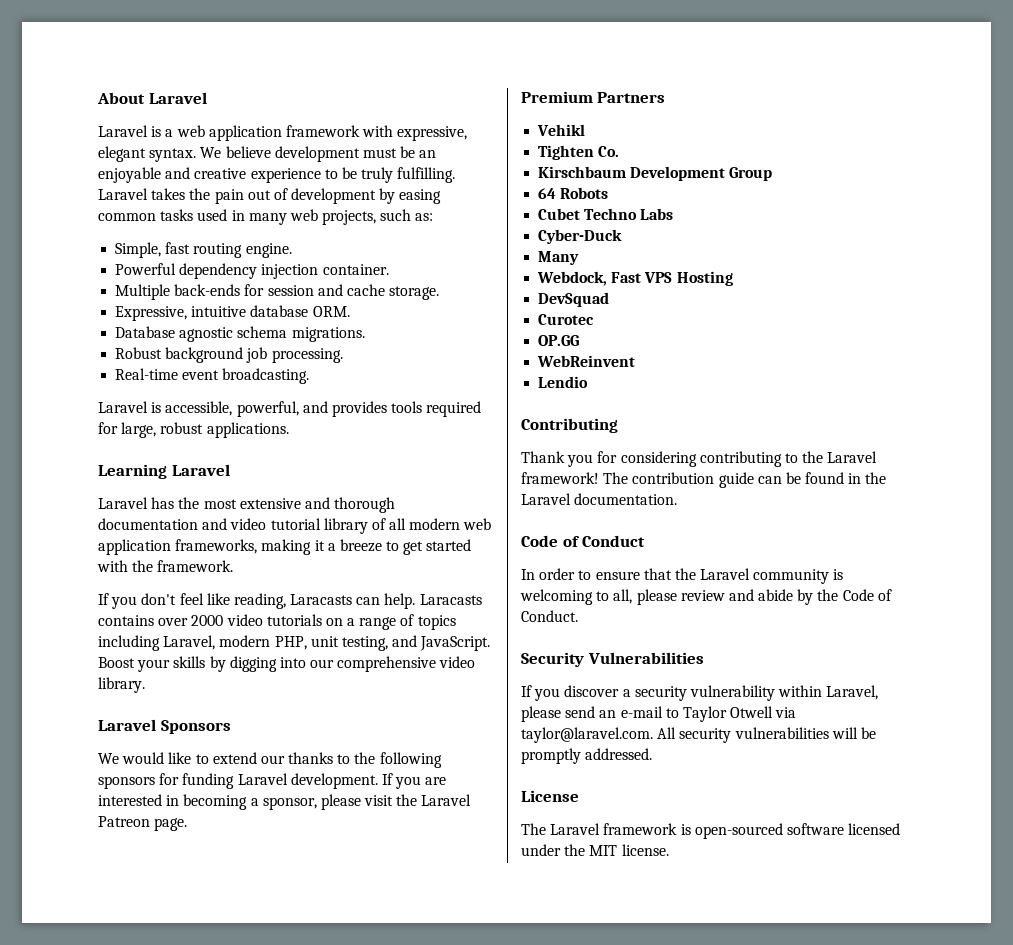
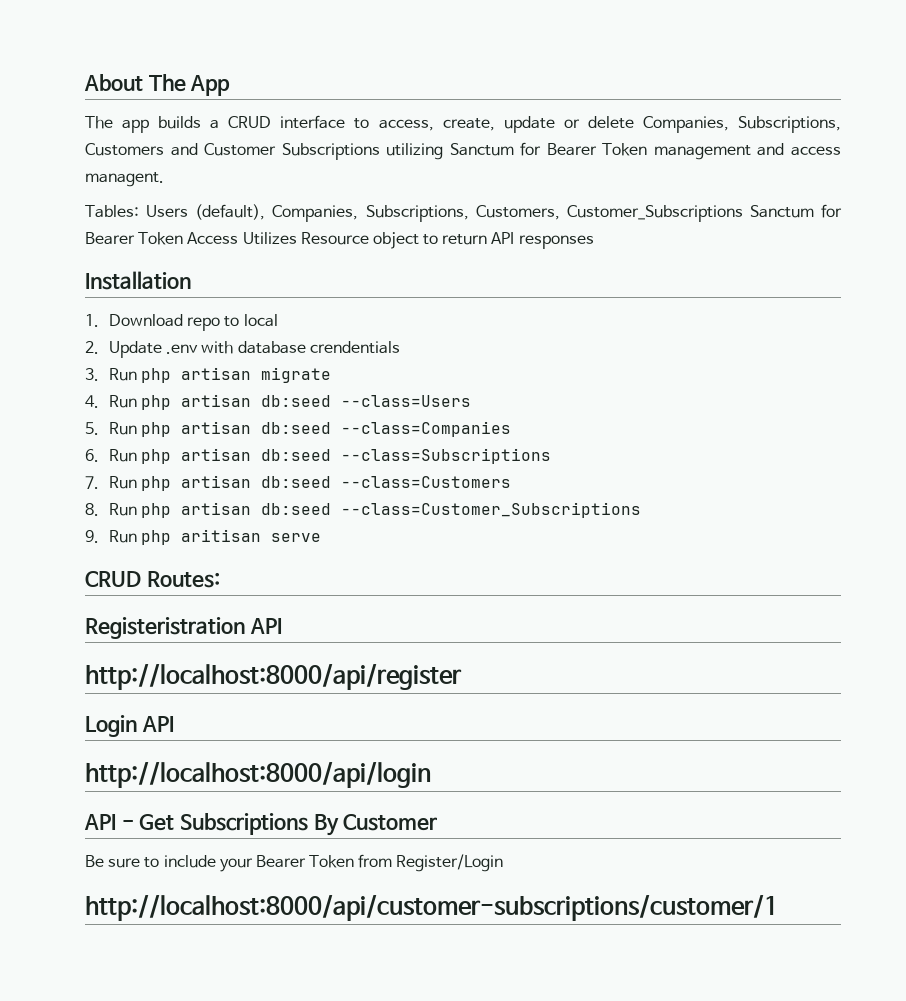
- About Laravel
- Laravel is a web application framework with expressive, elegant syntax. We believe development must be an enjoyable and creative experience to be truly fulfilling. Laravel takes the pain out of development by easing common tasks used in many web projects, such as:
- Simple, fast routing engine.
- Powerful dependency injection container.
- Multiple back-ends for session and cache storage.
- Expressive, intuitive database ORM.
- Database agnostic schema migrations.
- Robust background job processing.
- Real-time event broadcasting.
- Laravel is accessible, powerful, and provides tools required for large, robust applications.
- Learning Laravel
- Laravel has the most extensive and thorough documentation and video tutorial library of all modern web application frameworks, making it a breeze to get started with the framework.
- If you don't feel like reading, Laracasts can help. Laracasts contains over 2000 video tutorials on a range of topics including Laravel, modern PHP, unit testing, and JavaScript. Boost your skills by digging into our comprehensive video library.
- Laravel Sponsors
- We would like to extend our thanks to the following sponsors for funding Laravel development. If you are interested in becoming a sponsor, please visit the Laravel Patreon page.
- Premium Partners
- Vehikl
- Tighten Co.
- Kirschbaum Development Group
- 64 Robots
- Cubet Techno Labs
- Cyber-Duck
- Many
- Webdock, Fast VPS Hosting
- DevSquad
- Curotec
- OP.GG
- WebReinvent
- Lendio
- Contributing
- Thank you for considering contributing to the Laravel framework! The contribution guide can be found in the Laravel documentation.
- Code of Conduct
- In order to ensure that the Laravel community is welcoming to all, please review and abide by the Code of Conduct.
- Security Vulnerabilities
- If you discover a security vulnerability within Laravel, please send an e-mail to Taylor Otwell via taylor@laravel.com. All security vulnerabilities will be promptly addressed.
- License
- The Laravel framework is open-sourced software licensed under the MIT license.
+ About The App
+ The app builds a CRUD interface to access, create, update or delete Companies, Subscriptions, Customers and Customer Subscriptions utilizing Sanctum for Bearer Token management and access managent.
+ Tables: Users (default), Companies, Subscriptions, Customers, Customer_Subscriptions Sanctum for Bearer Token Access Utilizes Resource object to return API responses
+ Installation
+ 1. Download repo to local
+ 2. Update .env with database crendentials
+ 3. Run php artisan migrate
+ 4. Run php artisan db:seed --class=Users
+ 5. Run php artisan db:seed --class=Companies
+ 6. Run php artisan db:seed --class=Subscriptions
+ 7. Run php artisan db:seed --class=Customers
+ 8. Run php artisan db:seed --class=Customer_Subscriptions
+ 9. Run php aritisan serve
+ CRUD Routes:
+ Registeristration API
+ http://localhost:8000/api/register
+ Login API
+ http://localhost:8000/api/login
+ API - Get Subscriptions By Customer
+ Be sure to include your Bearer Token from Register/Login
+ http://localhost:8000/api/customer-subscriptions/customer/1

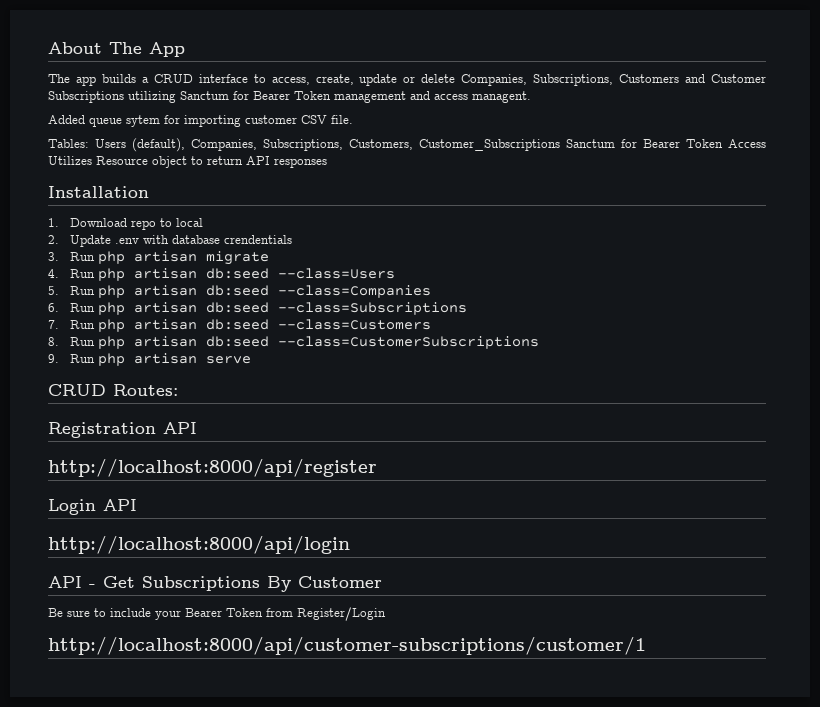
+ Added queue sytem for importing customer CSV file.
- 8. Run php artisan db:seed --class=Customer_Subscriptions
+ 8. Run php artisan db:seed --class=CustomerSubscriptions
- 9. Run php aritisan serve
+ 9. Run php artisan serve
- Registeristration API
+ Registration API

